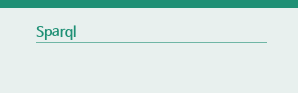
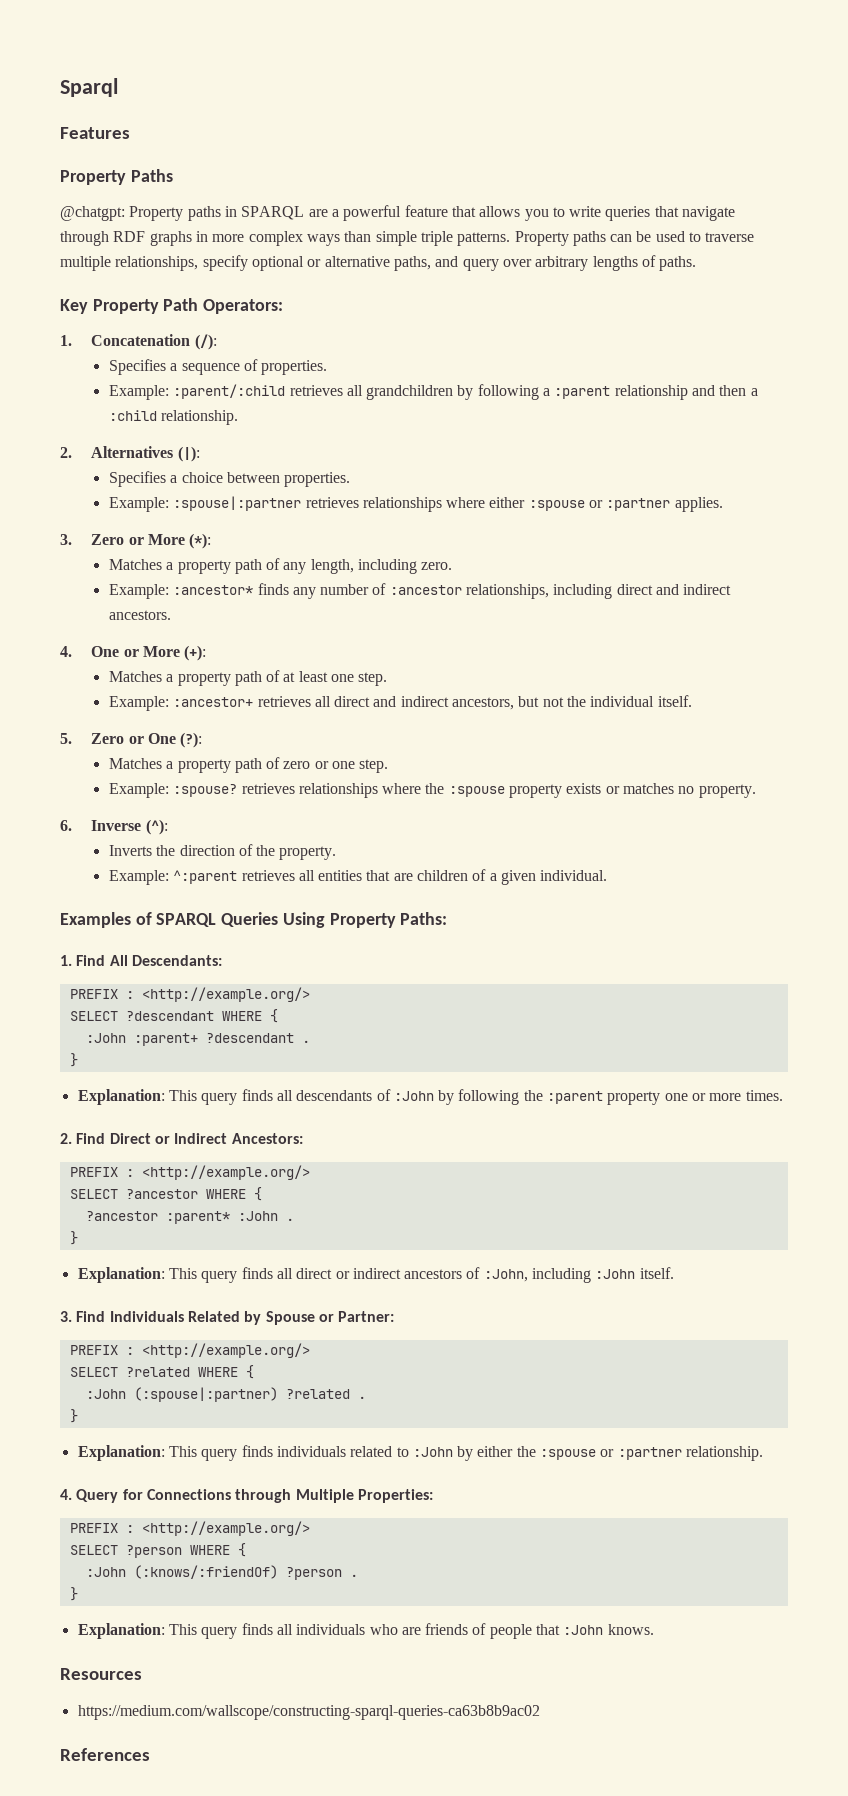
+ Features
+ Property Paths
+ @chatgpt: Property paths in SPARQL are a powerful feature that allows you to write queries that navigate through RDF graphs in more complex ways than simple triple patterns. Property paths can be used to traverse multiple relationships, specify optional or alternative paths, and query over arbitrary lengths of paths.
+ Key Property Path Operators:
+ 1. Concatenation (/):
+ Specifies a sequence of properties.
+ Example: :parent/:child retrieves all grandchildren by following a :parent relationship and then a :child relationship.
+ 2. Alternatives (|):
+ Specifies a choice between properties.
+ Example: :spouse|:partner retrieves relationships where either :spouse or :partner applies.
+ 3. Zero or More (*):
+ Matches a property path of any length, including zero.
+ Example: :ancestor* finds any number of :ancestor relationships, including direct and indirect ancestors.
+ 4. One or More (+):
+ Matches a property path of at least one step.
+ Example: :ancestor+ retrieves all direct and indirect ancestors, but not the individual itself.
+ 5. Zero or One (?):
+ Matches a property path of zero or one step.
+ Example: :spouse? retrieves relationships where the :spouse property exists or matches no property.
+ 6. Inverse (^):
+ Inverts the direction of the property.
+ Example: ^:parent retrieves all entities that are children of a given individual.
+ Examples of SPARQL Queries Using Property Paths:
+ 1. Find All Descendants:
+ PREFIX : <http://example.org/>
+ SELECT ?descendant WHERE {
+ :John :parent+ ?descendant .
+ }
+ Explanation: This query finds all descendants of :John by following the :parent property one or more times.
+ 2. Find Direct or Indirect Ancestors:
+ PREFIX : <http://example.org/>
+ SELECT ?ancestor WHERE {
+ ?ancestor :parent* :John .
+ }
+ Explanation: This query finds all direct or indirect ancestors of :John, including :John itself.
+ 3. Find Individuals Related by Spouse or Partner:
+ PREFIX : <http://example.org/>
+ SELECT ?related WHERE {
+ :John (:spouse|:partner) ?related .
+ }
+ Explanation: This query finds individuals related to :John by either the :spouse or :partner relationship.
+ 4. Query for Connections through Multiple Properties:
+ PREFIX : <http://example.org/>
+ SELECT ?person WHERE {
+ :John (:knows/:friendOf) ?person .
+ }
+ Explanation: This query finds all individuals who are friends of people that :John knows.
+ Resources
+ https://medium.com/wallscope/constructing-sparql-queries-ca63b8b9ac02
+ References

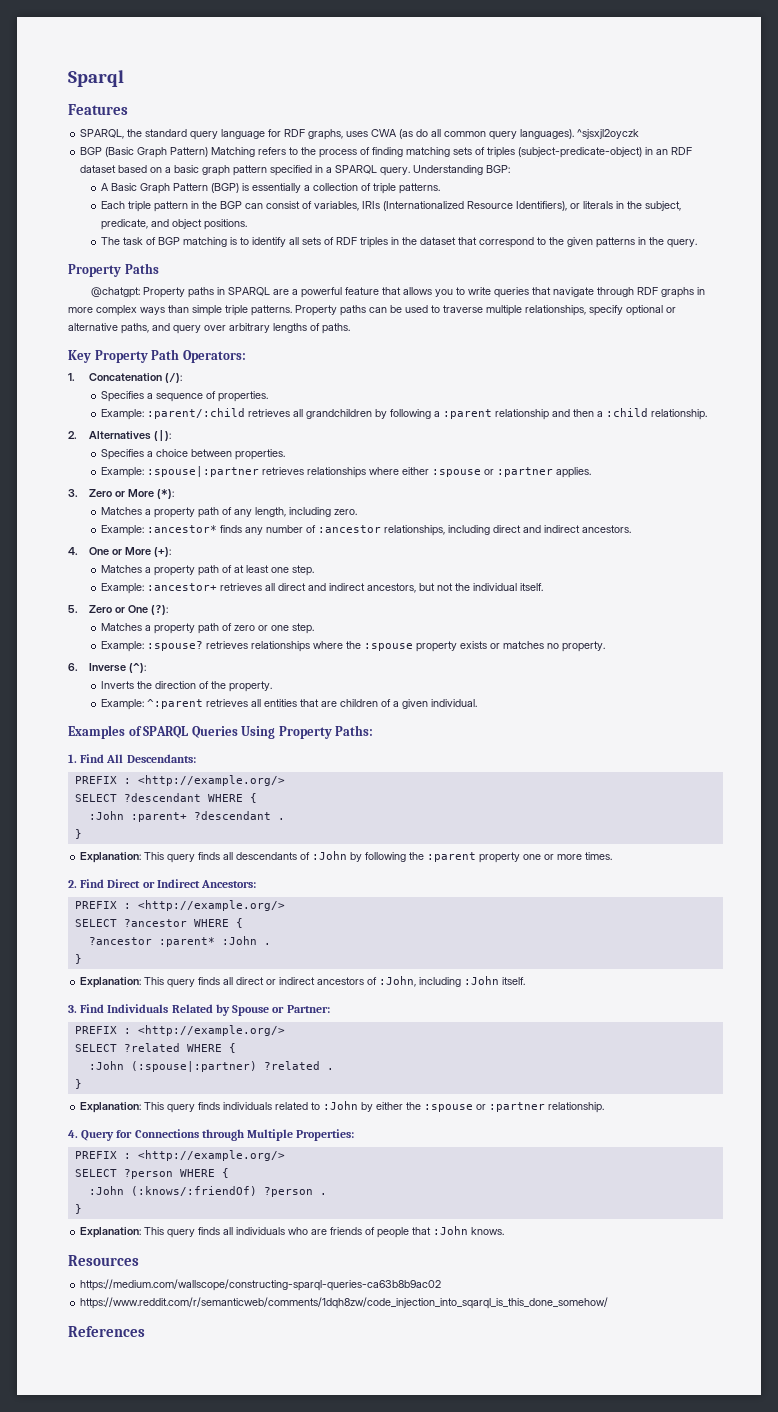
+ SPARQL, the standard query language for RDF graphs, uses CWA (as do all common query languages). ^sjsxjl2oyczk
+ BGP (Basic Graph Pattern) Matching refers to the process of finding matching sets of triples (subject-predicate-object) in an RDF dataset based on a basic graph pattern specified in a SPARQL query. Understanding BGP:
+ A Basic Graph Pattern (BGP) is essentially a collection of triple patterns.
+ Each triple pattern in the BGP can consist of variables, IRIs (Internationalized Resource Identifiers), or literals in the subject, predicate, and object positions.
+ The task of BGP matching is to identify all sets of RDF triples in the dataset that correspond to the given patterns in the query.
+ https://www.reddit.com/r/semanticweb/comments/1dqh8zw/code_injection_into_sqarql_is_this_done_somehow/

